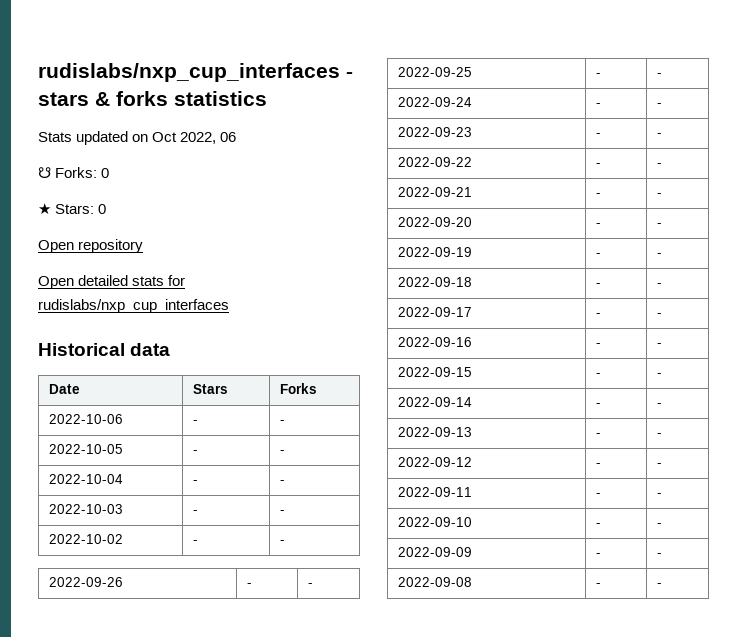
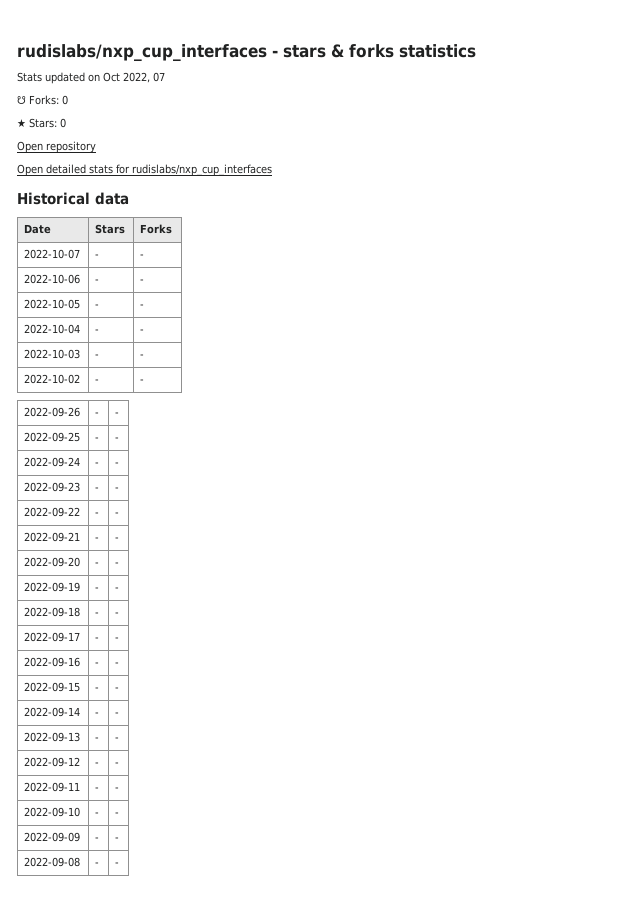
- Stats updated on Oct 2022, 06
+ Stats updated on Oct 2022, 07
+ 2022-10-07 | - | -

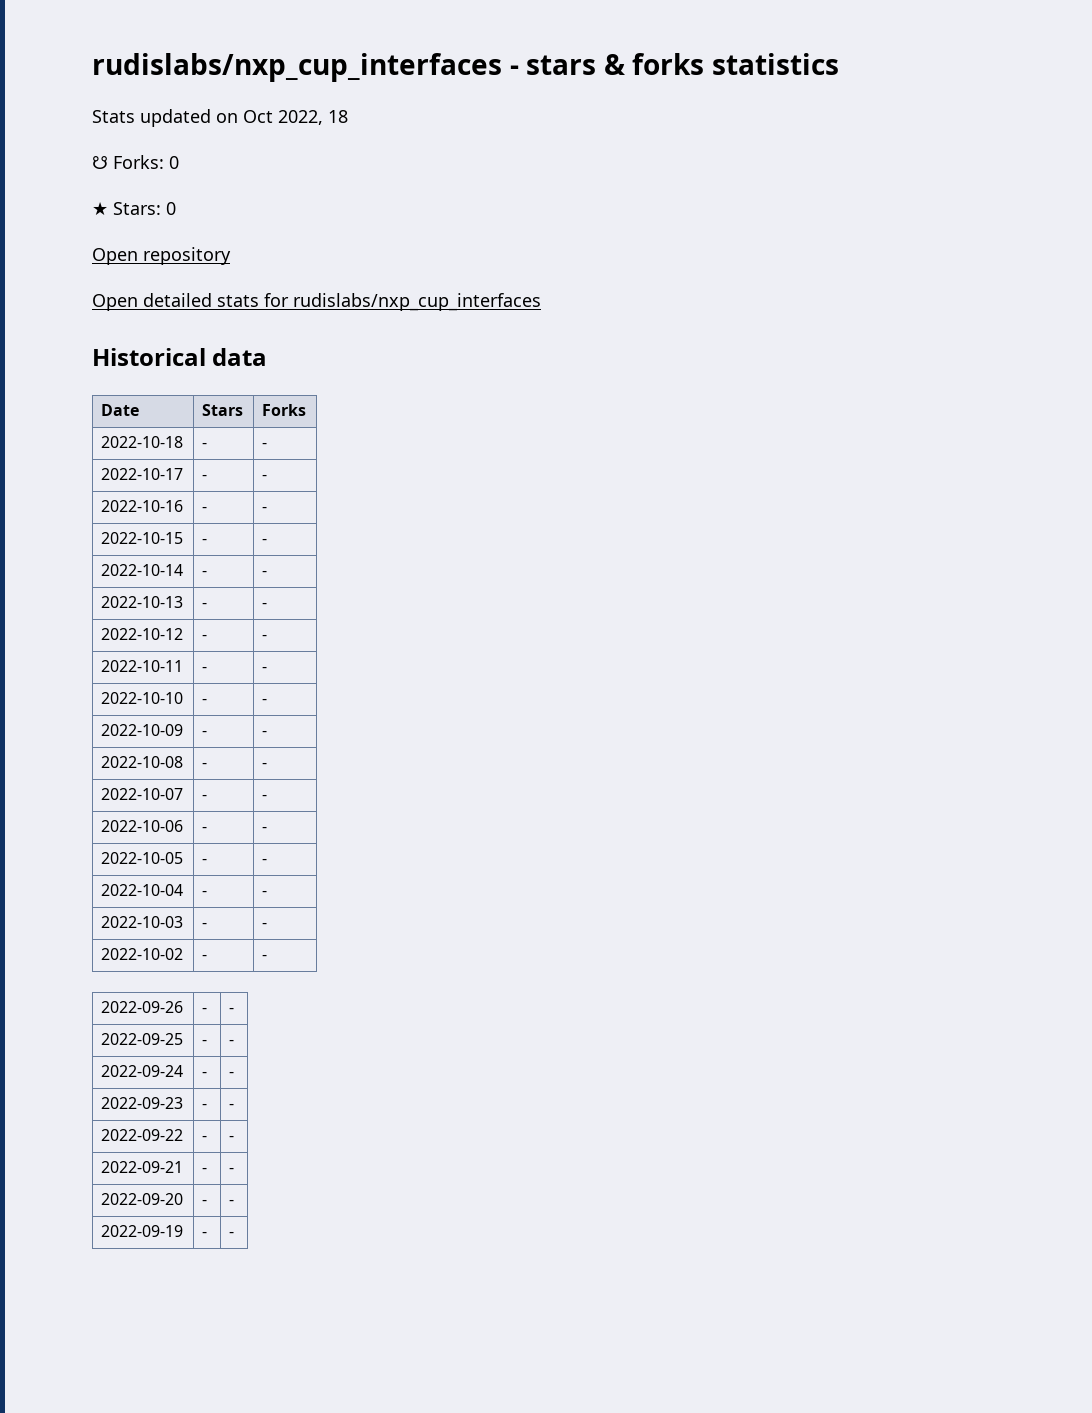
- Stats updated on Oct 2022, 07
+ Stats updated on Oct 2022, 18
+ 2022-10-18 | - | -
+ 2022-10-17 | - | -
+ 2022-10-16 | - | -
+ 2022-10-15 | - | -
+ 2022-10-14 | - | -
+ 2022-10-13 | - | -
+ 2022-10-12 | - | -
+ 2022-10-11 | - | -
+ 2022-10-10 | - | -
+ 2022-10-09 | - | -
+ 2022-10-08 | - | -
- 2022-09-18 | - | -
- 2022-09-17 | - | -
- 2022-09-16 | - | -
- 2022-09-15 | - | -
- 2022-09-14 | - | -
- 2022-09-13 | - | -
- 2022-09-12 | - | -
- 2022-09-11 | - | -
- 2022-09-10 | - | -
- 2022-09-09 | - | -
- 2022-09-08 | - | -

